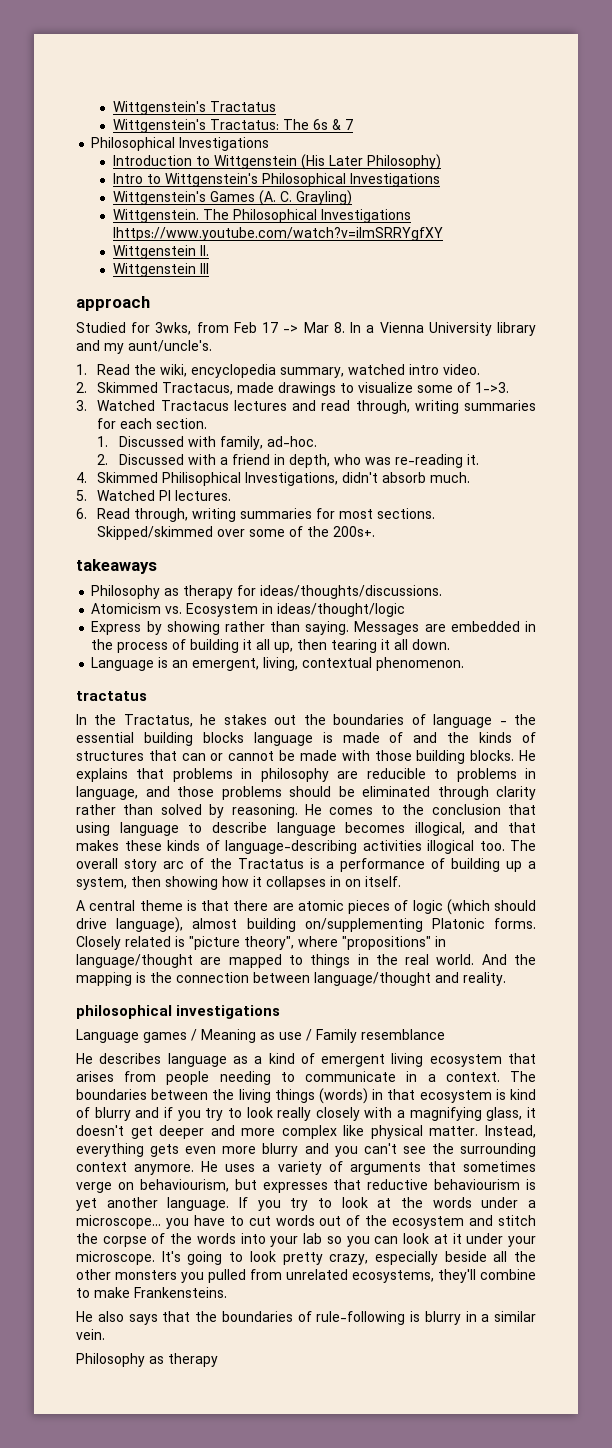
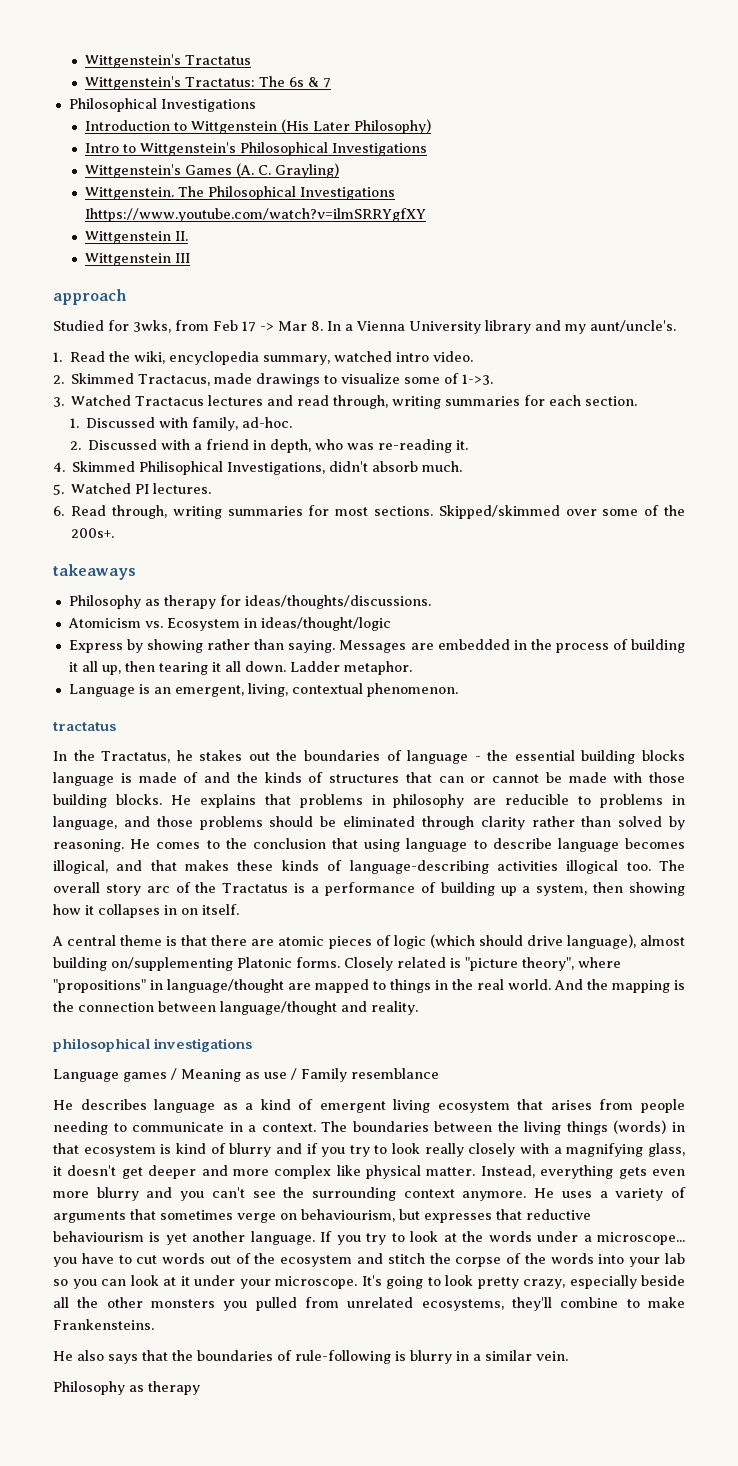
+ Ladder metaphor.

